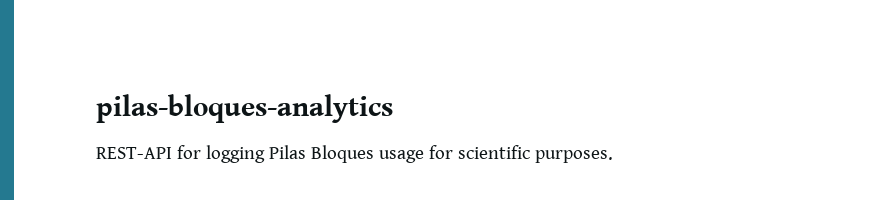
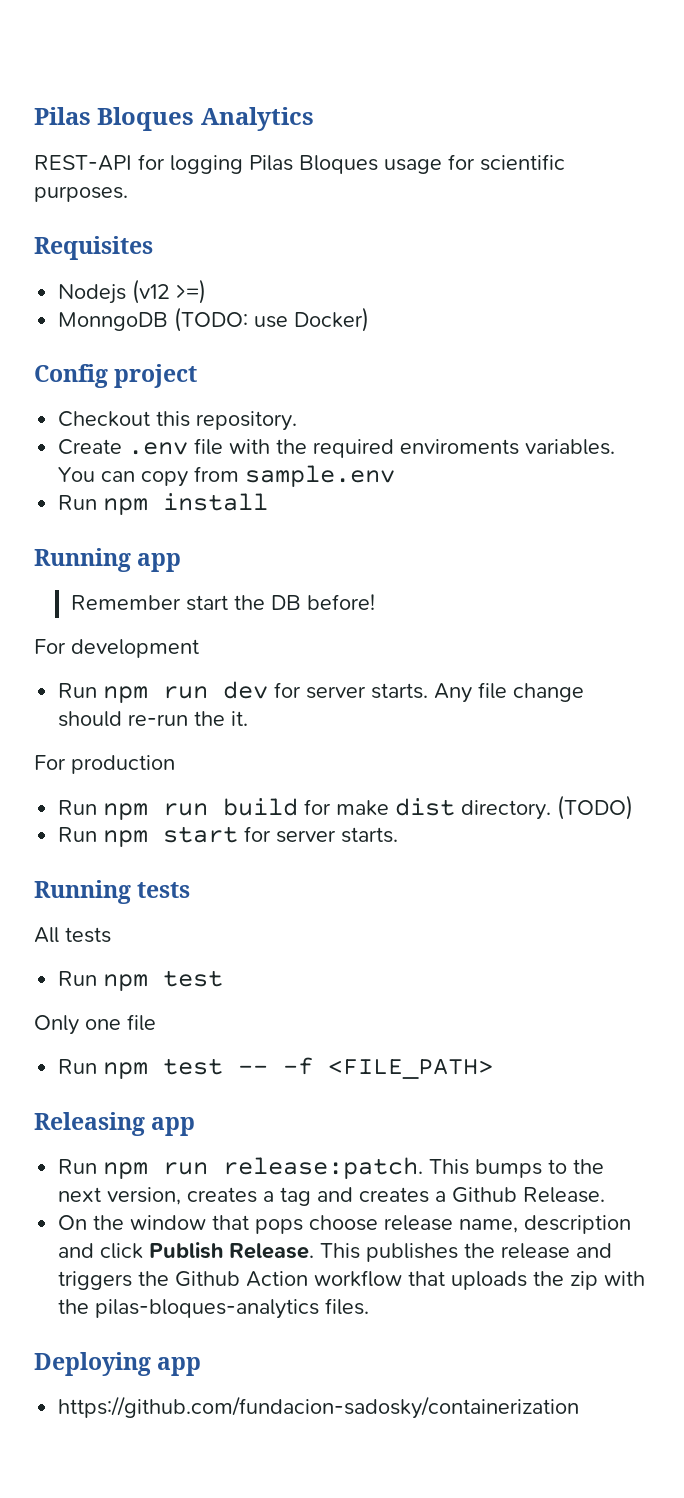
- pilas-bloques-analytics
+ Pilas Bloques Analytics
+ Requisites
+ Nodejs (v12 >=)
+ MonngoDB (TODO: use Docker)
+ Config project
+ Checkout this repository.
+ Create .env file with the required enviroments variables. You can copy from sample.env
+ Run npm install
+ Running app
+ Remember start the DB before!
+ For development
+ Run npm run dev for server starts. Any file change should re-run the it.
+ For production
+ Run npm run build for make dist directory. (TODO)
+ Run npm start for server starts.
+ Running tests
+ All tests
+ Run npm test
+ Only one file
+ Run npm test -- -f <FILE_PATH>
+ Releasing app
+ Run npm run release:patch. This bumps to the next version, creates a tag and creates a Github Release.
+ On the window that pops choose release name, description and click Publish Release. This publishes the release and triggers the Github Action workflow that uploads the zip with the pilas-bloques-analytics files.
+ Deploying app
+ https://github.com/fundacion-sadosky/containerization

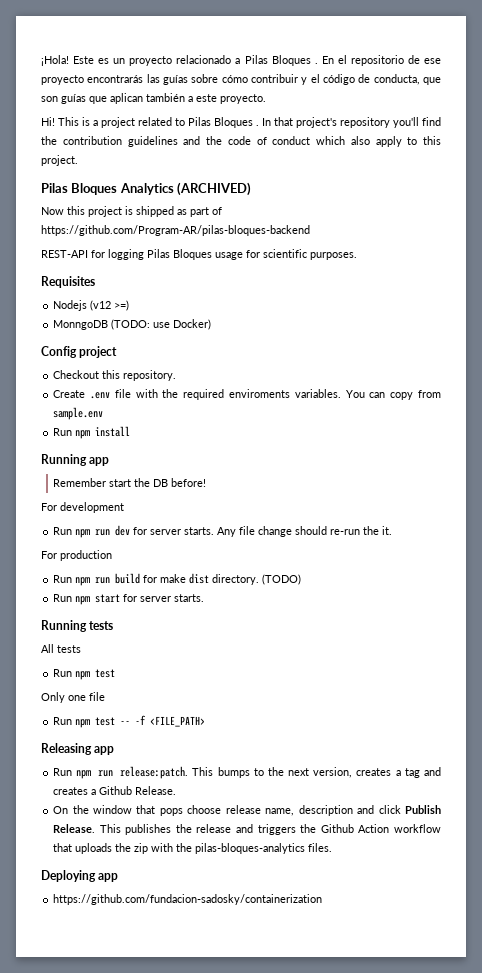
- Pilas Bloques Analytics
+ ¡Hola! Este es un proyecto relacionado a Pilas Bloques . En el repositorio de ese proyecto encontrarás las guías sobre cómo contribuir y el código de conducta, que son guías que aplican también a este proyecto.
+ Hi! This is a project related to Pilas Bloques . In that project's repository you'll find the contribution guidelines and the code of conduct which also apply to this project.
+ Pilas Bloques Analytics (ARCHIVED)
+ Now this project is shipped as part of https://github.com/Program-AR/pilas-bloques-backend

